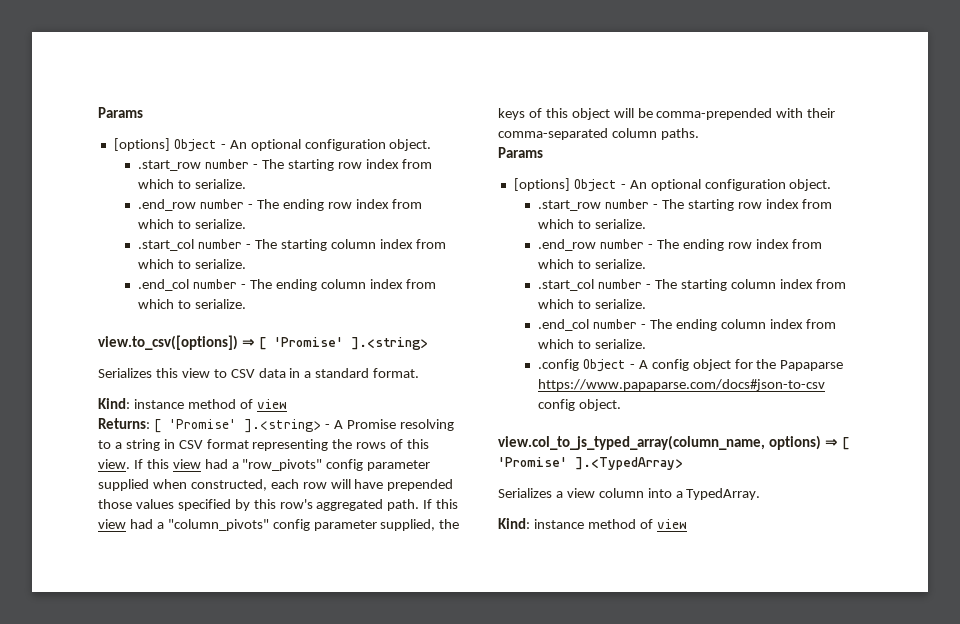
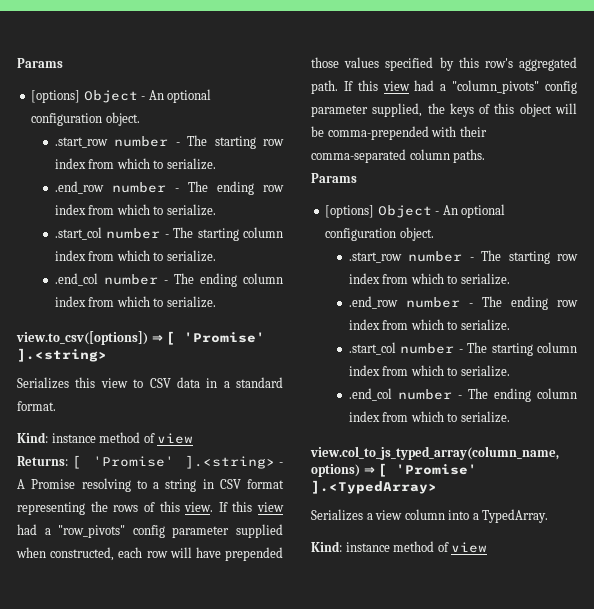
- .config Object - A config object for the Papaparse https://www.papaparse.com/docs#json-to-csv config object.

